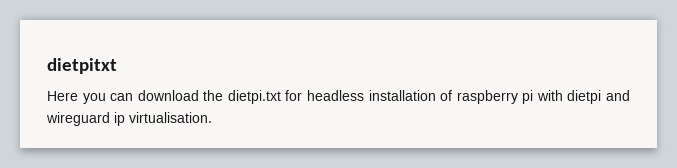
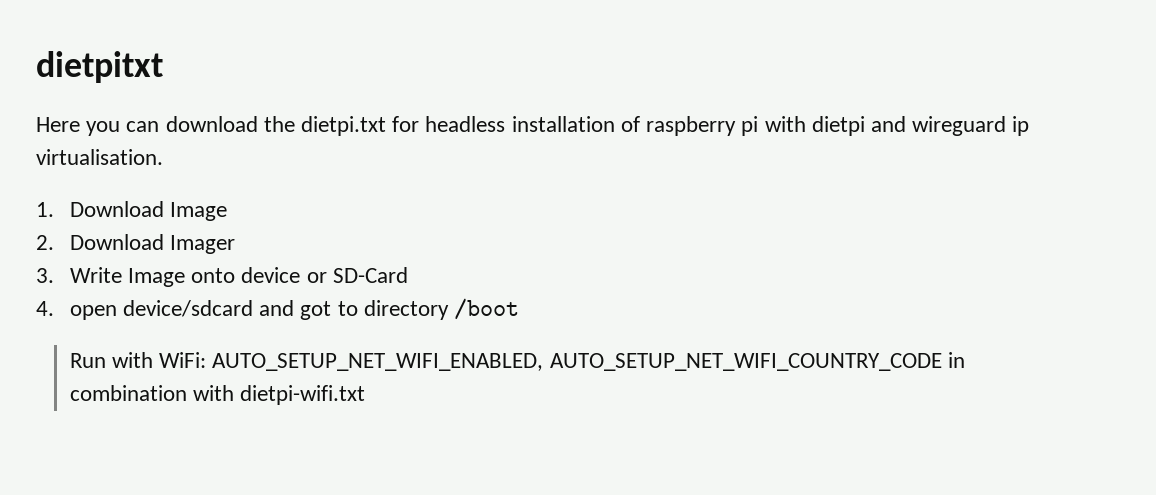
+ 1. Download Image
+ 2. Download Imager
+ 3. Write Image onto device or SD-Card
+ 4. open device/sdcard and got to directory /boot
+ Run with WiFi: AUTO_SETUP_NET_WIFI_ENABLED, AUTO_SETUP_NET_WIFI_COUNTRY_CODE in combination with dietpi-wifi.txt

